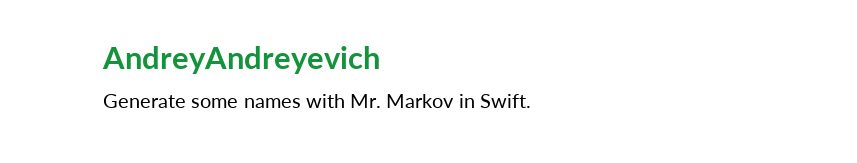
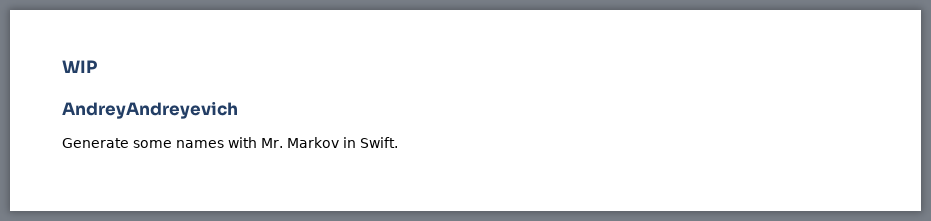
+ WIP

